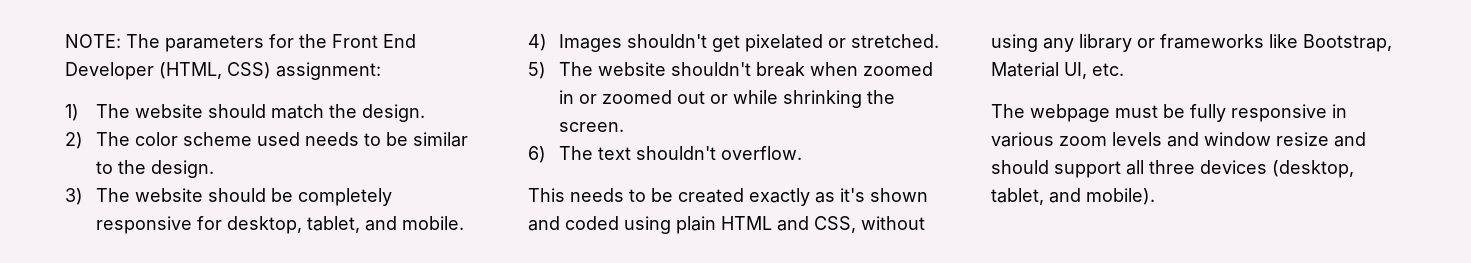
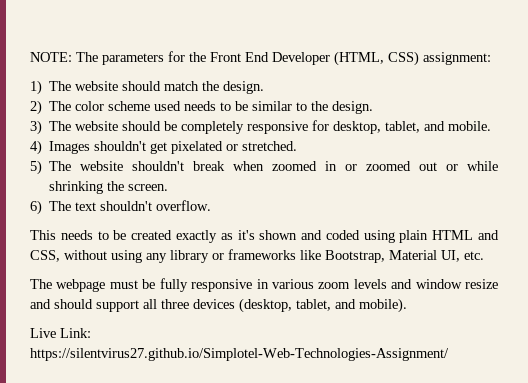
+ Live Link: https://silentvirus27.github.io/Simplotel-Web-Technologies-Assignment/

